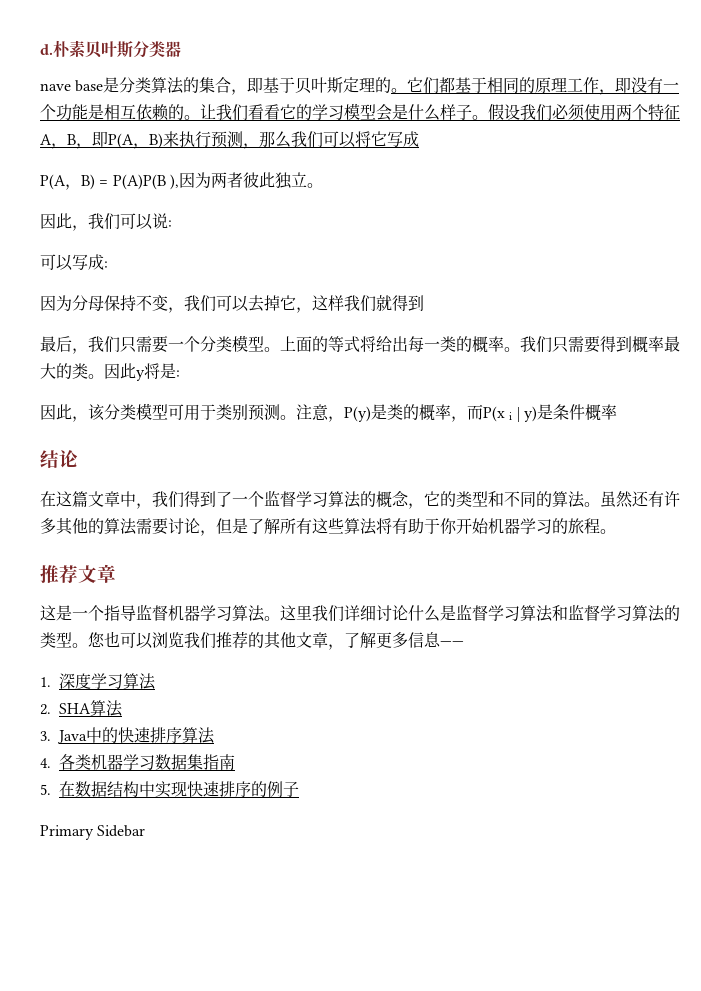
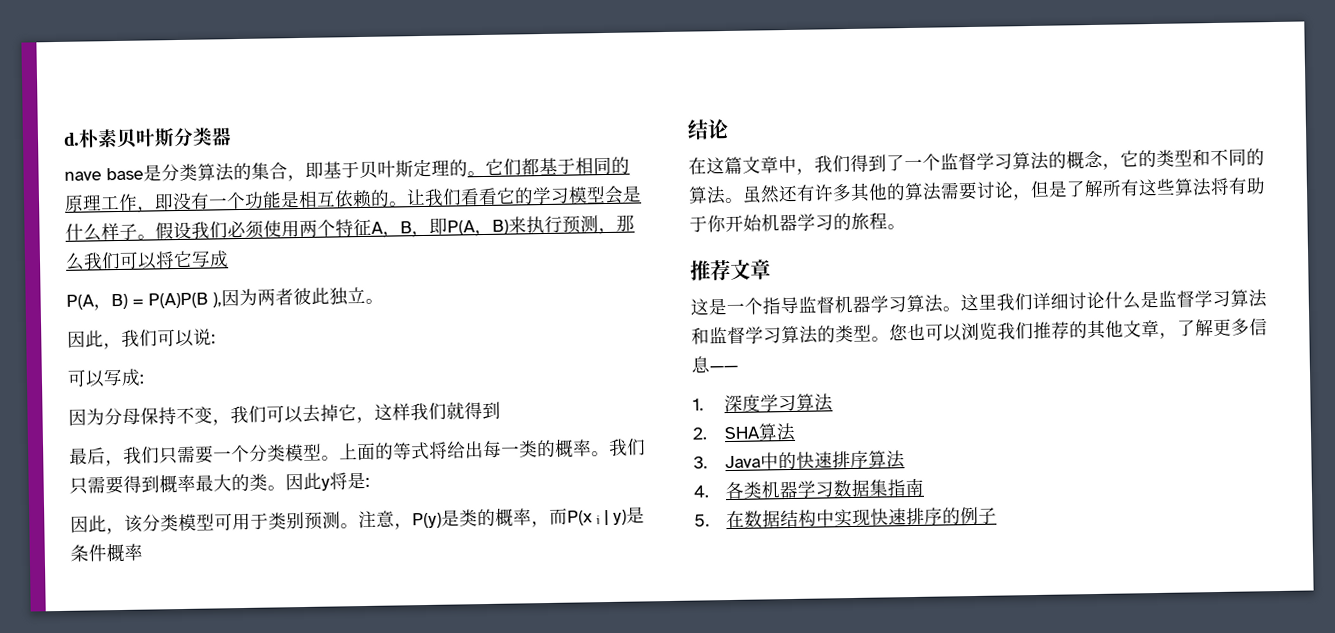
- Primary Sidebar

